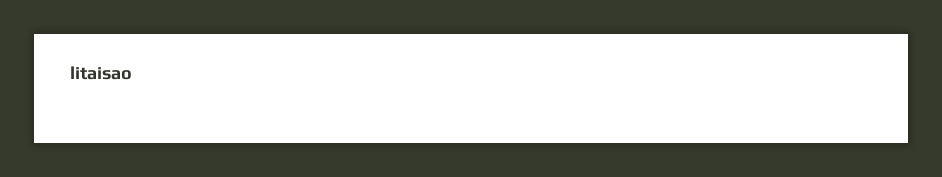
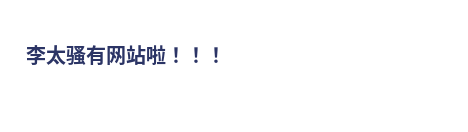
- litaisao
+ 李太骚有网站啦！！！

